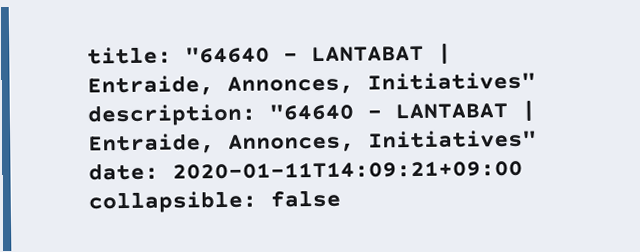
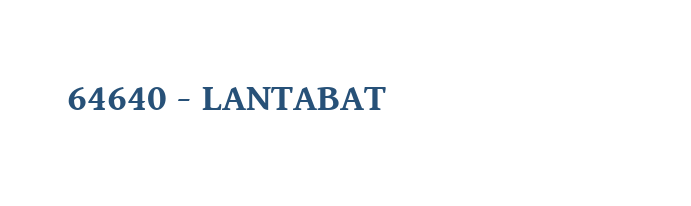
- title: "64640 - LANTABAT | Entraide, Annonces, Initiatives" description: "64640 - LANTABAT | Entraide, Annonces, Initiatives" date: 2020-01-11T14:09:21+09:00 collapsible: false
+ 64640 - LANTABAT

